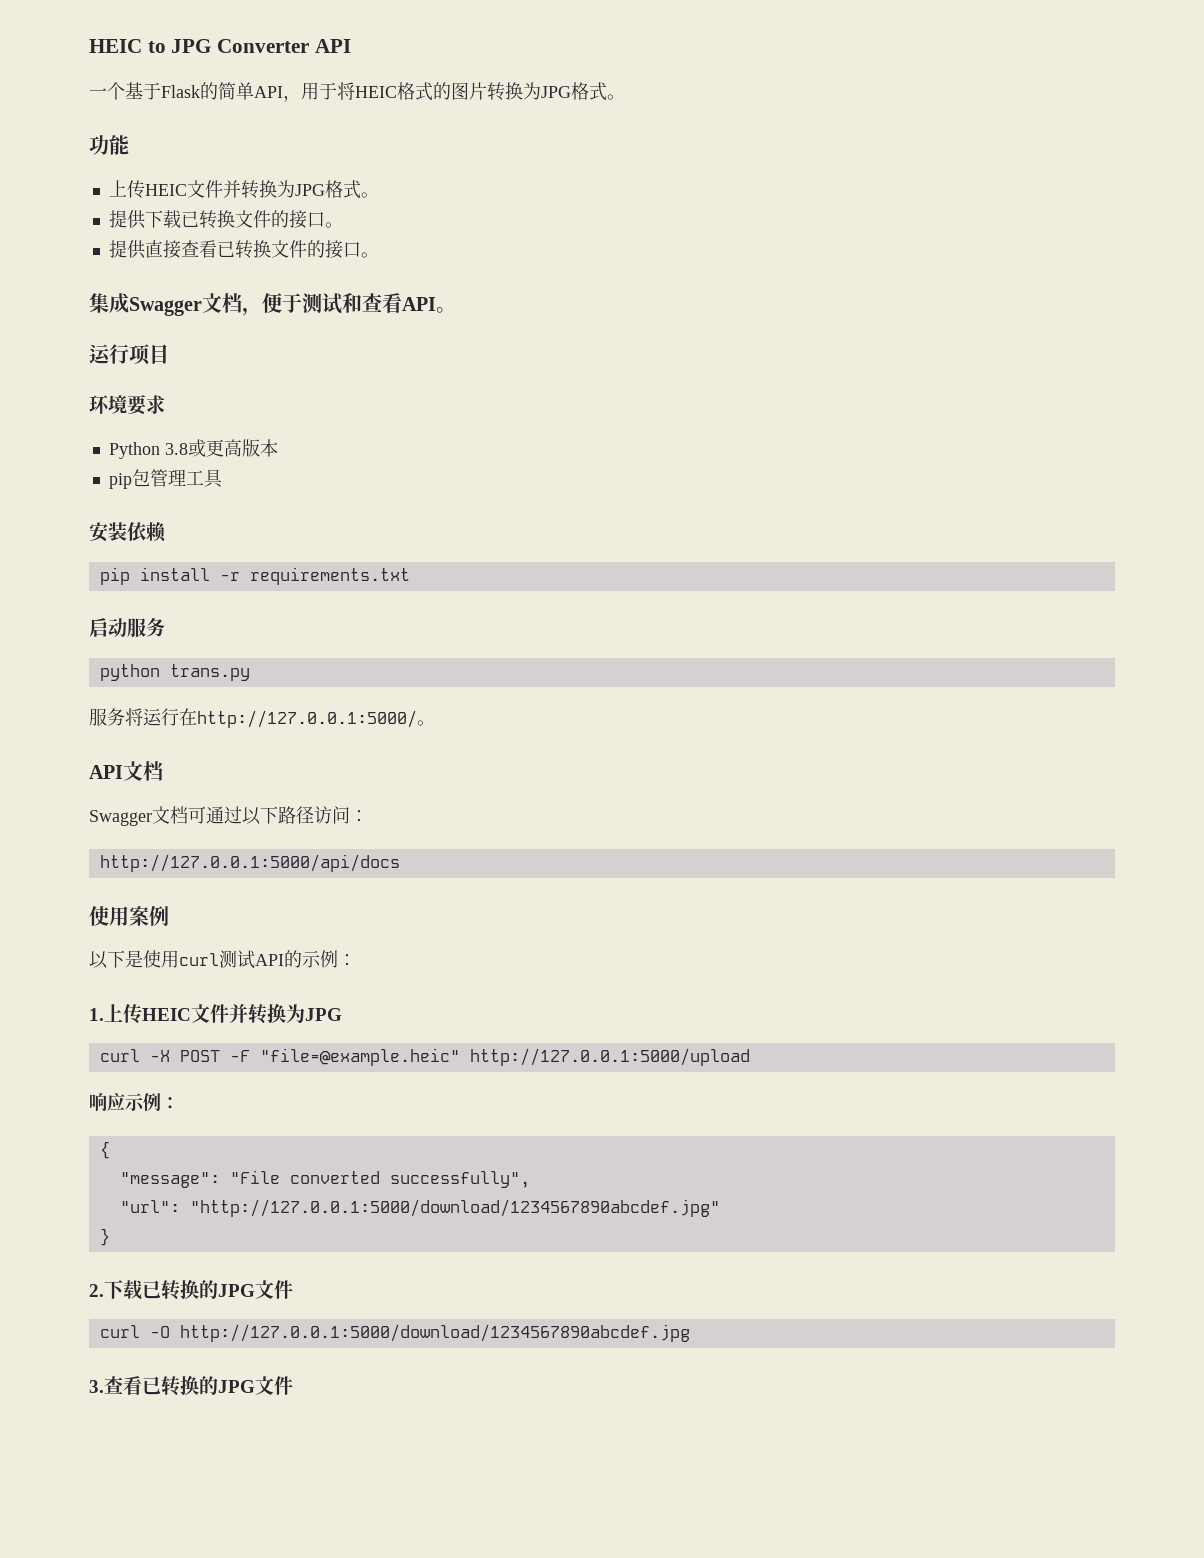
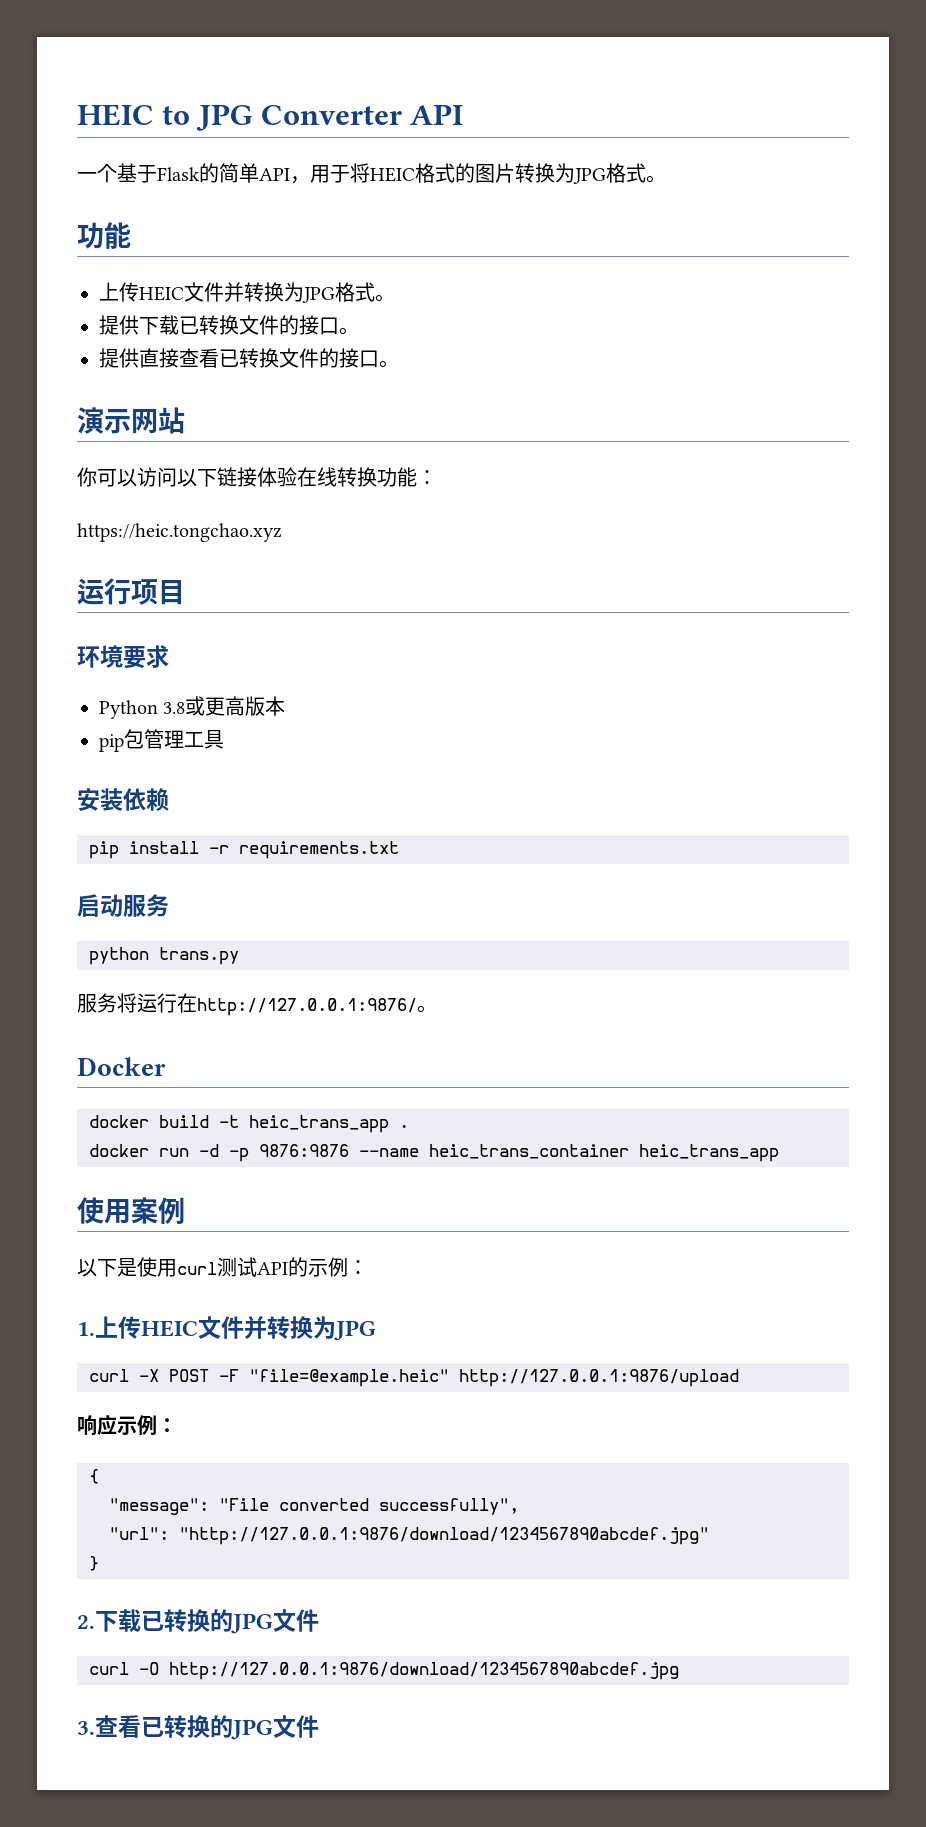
- 集成Swagger文档，便于测试和查看API。
+ 演示网站
+ 你可以访问以下链接体验在线转换功能：
+ https://heic.tongchao.xyz
- 服务将运行在http://127.0.0.1:5000/。
- API文档
- Swagger文档可通过以下路径访问：
- http://127.0.0.1:5000/api/docs
+ 服务将运行在http://127.0.0.1:9876/。
+ Docker
+ docker build -t heic_trans_app .
+ docker run -d -p 9876:9876 --name heic_trans_container heic_trans_app
- curl -X POST -F "file=@example.heic" http://127.0.0.1:5000/upload
+ curl -X POST -F "file=@example.heic" http://127.0.0.1:9876/upload
- "url": "http://127.0.0.1:5000/download/1234567890abcdef.jpg"
+ "url": "http://127.0.0.1:9876/download/1234567890abcdef.jpg"
- curl -O http://127.0.0.1:5000/download/1234567890abcdef.jpg
+ curl -O http://127.0.0.1:9876/download/1234567890abcdef.jpg

